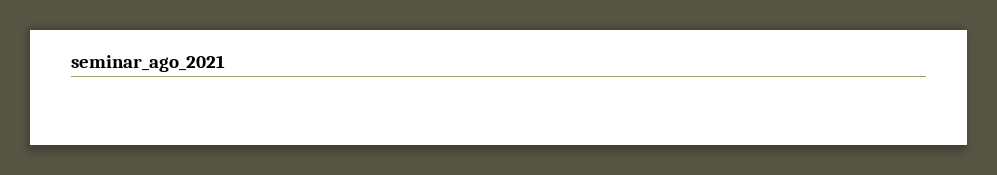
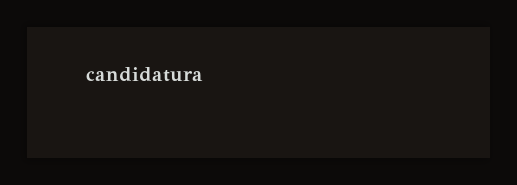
- seminar_ago_2021
+ candidatura

